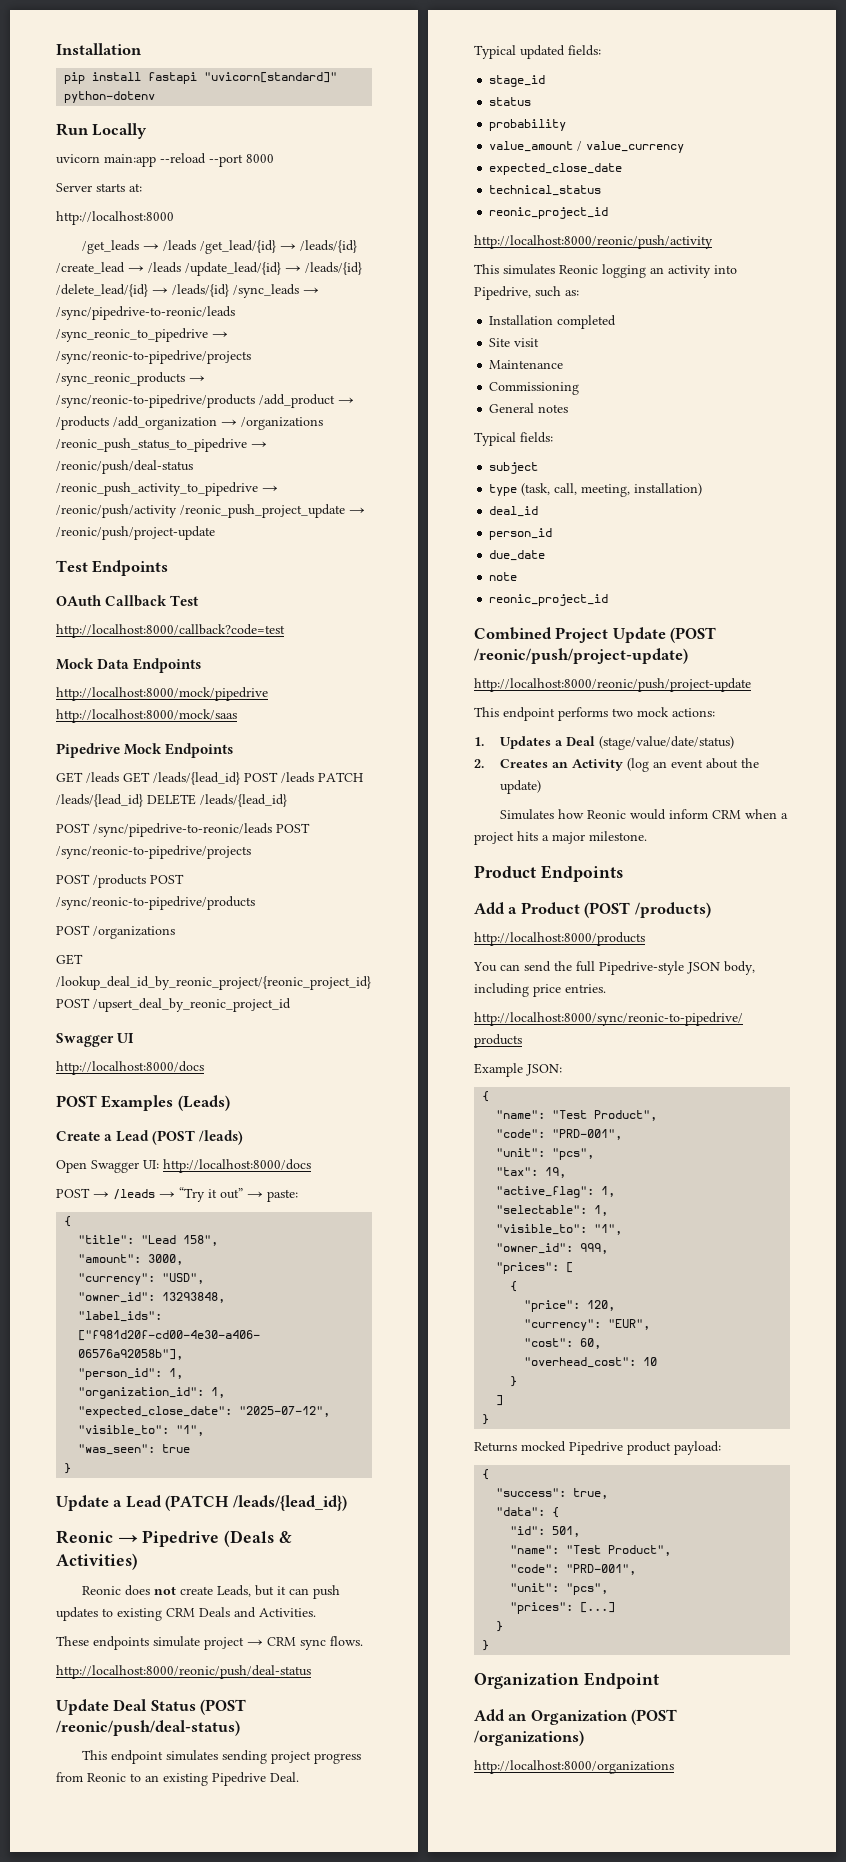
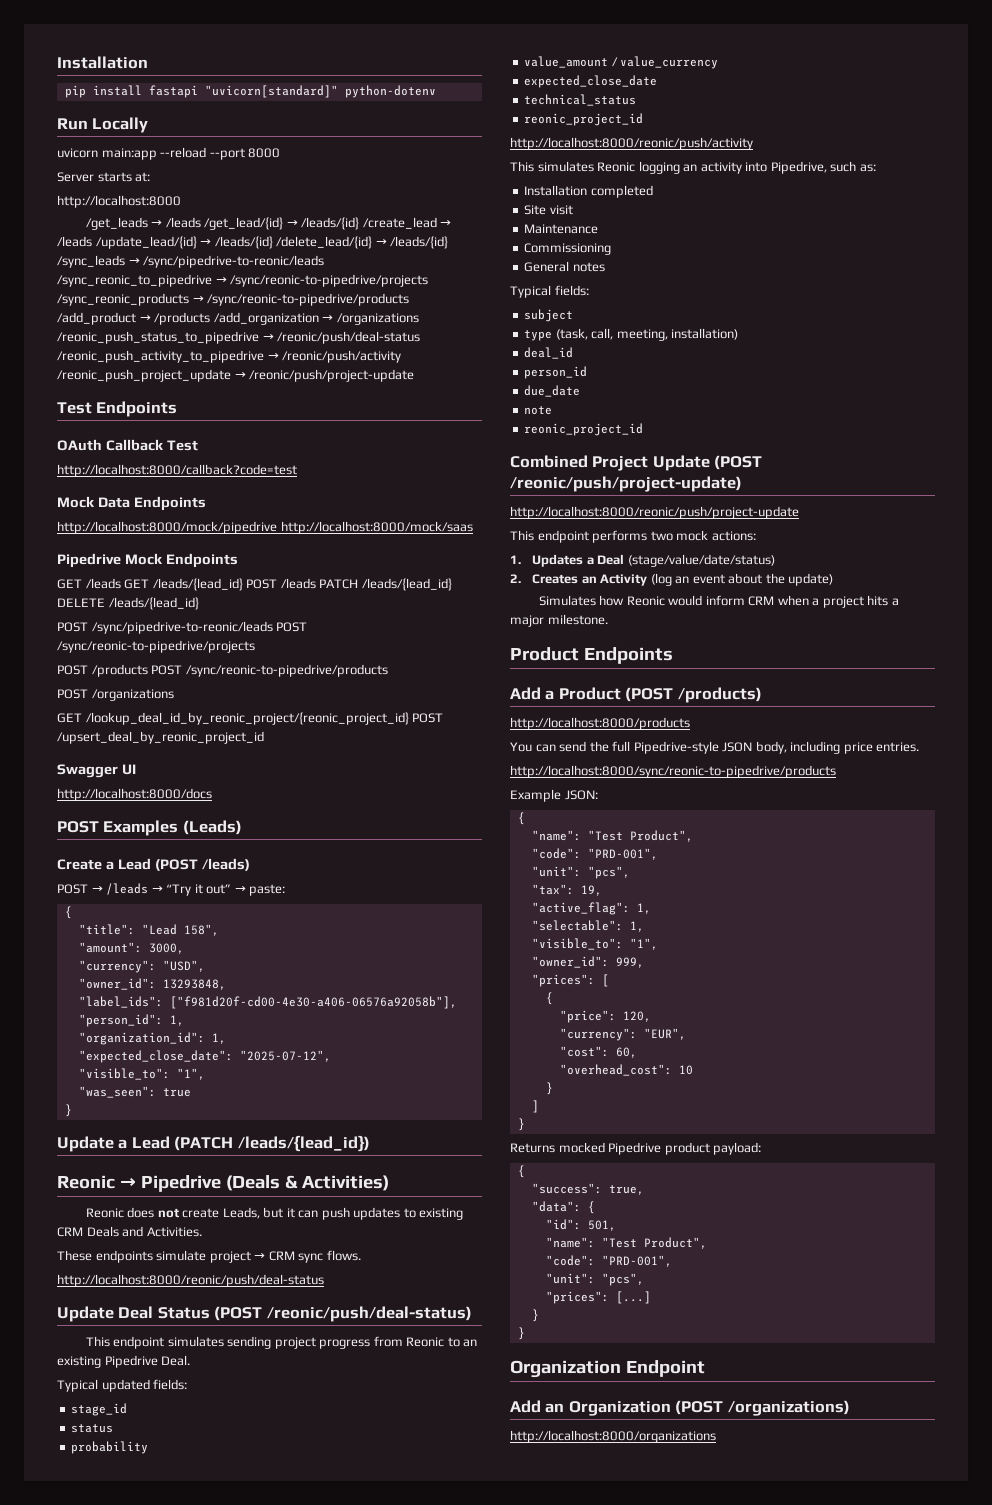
- Open Swagger UI: http://localhost:8000/docs

